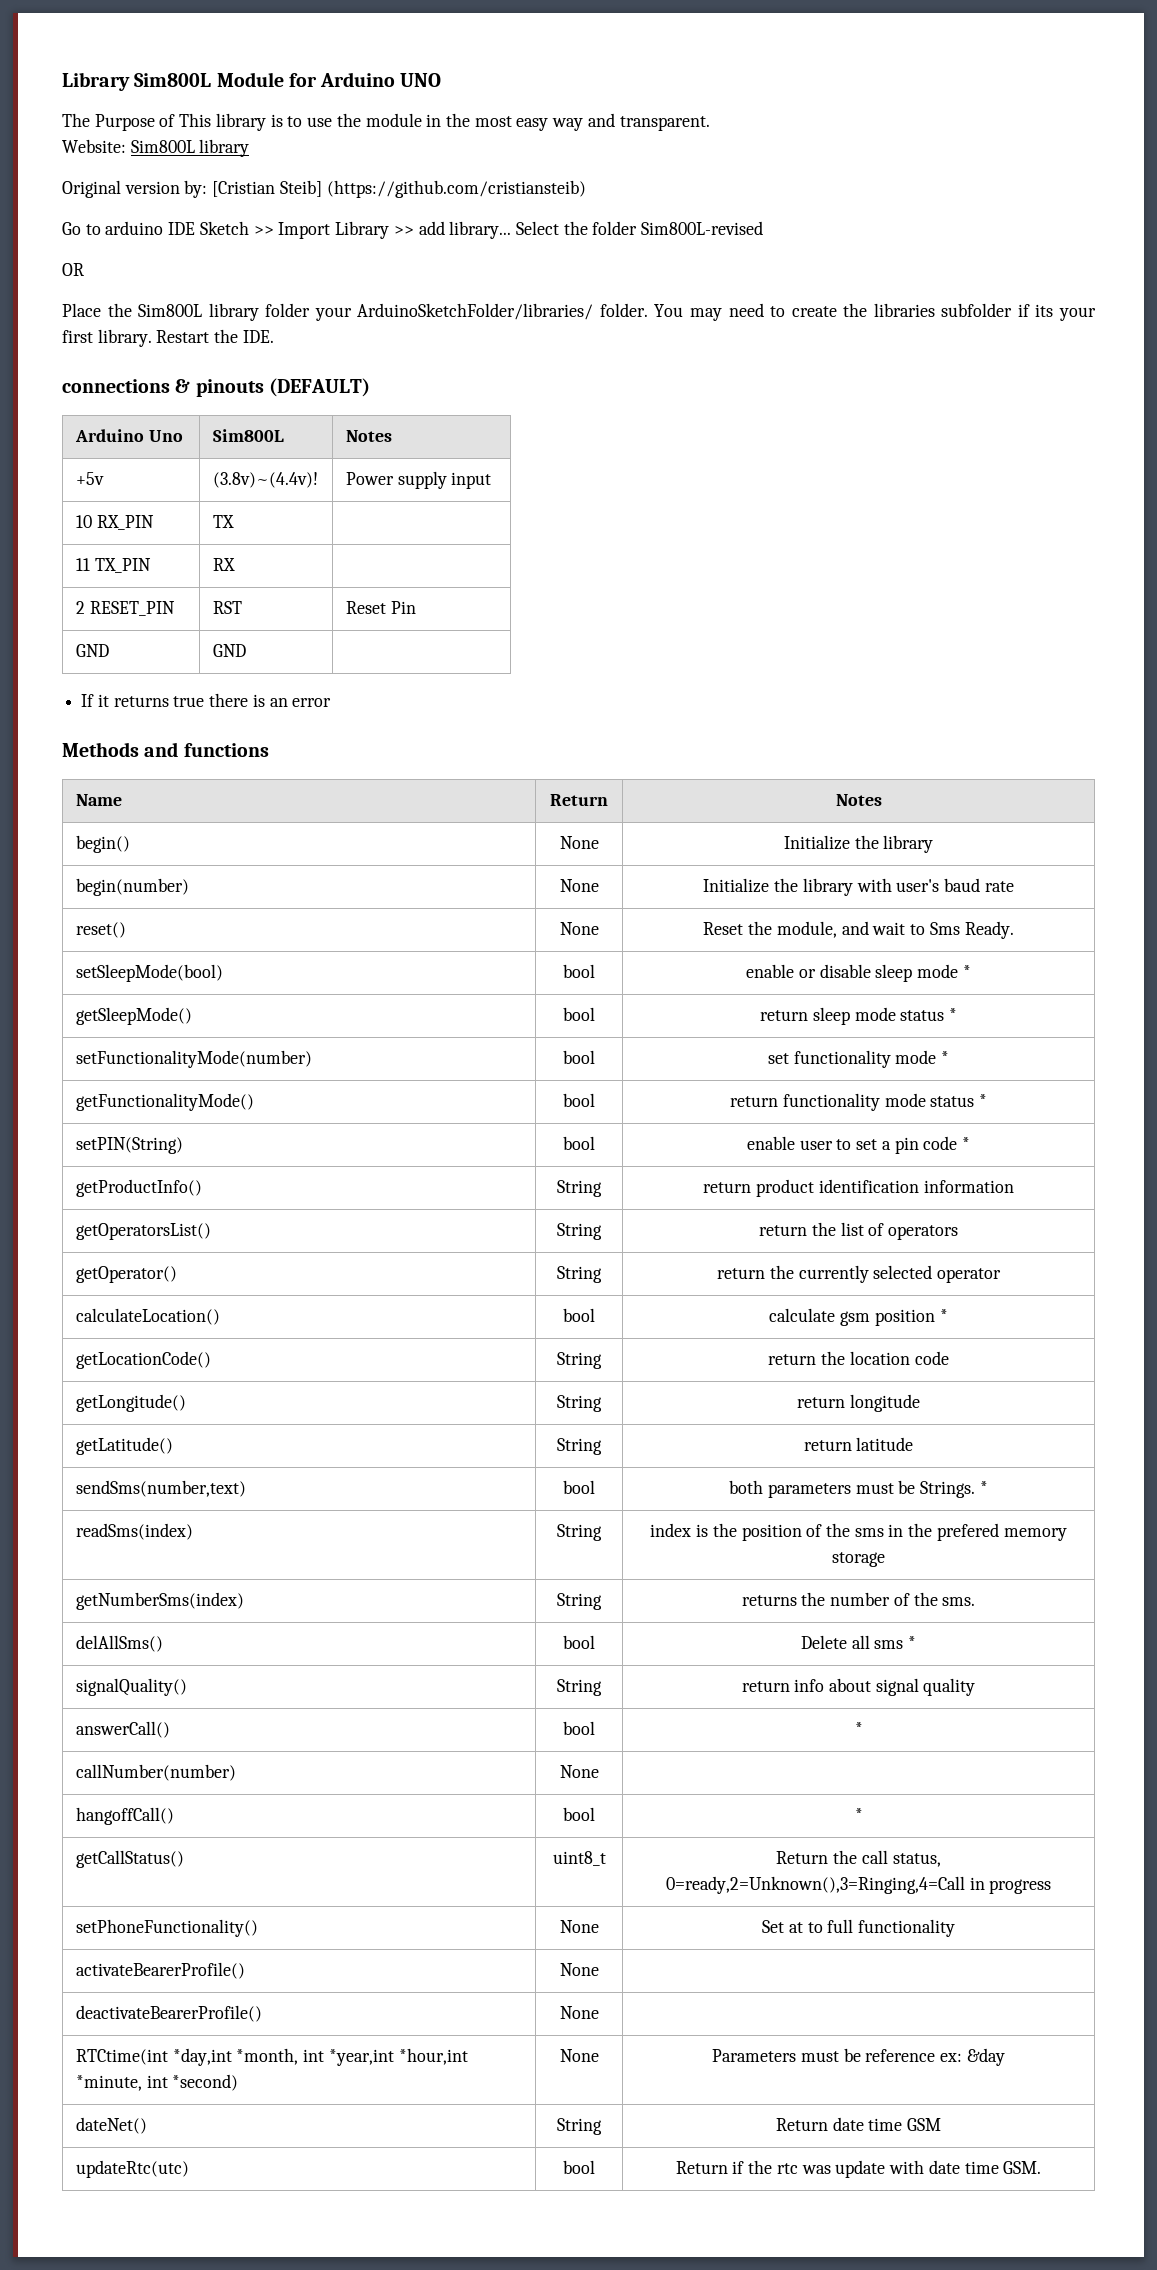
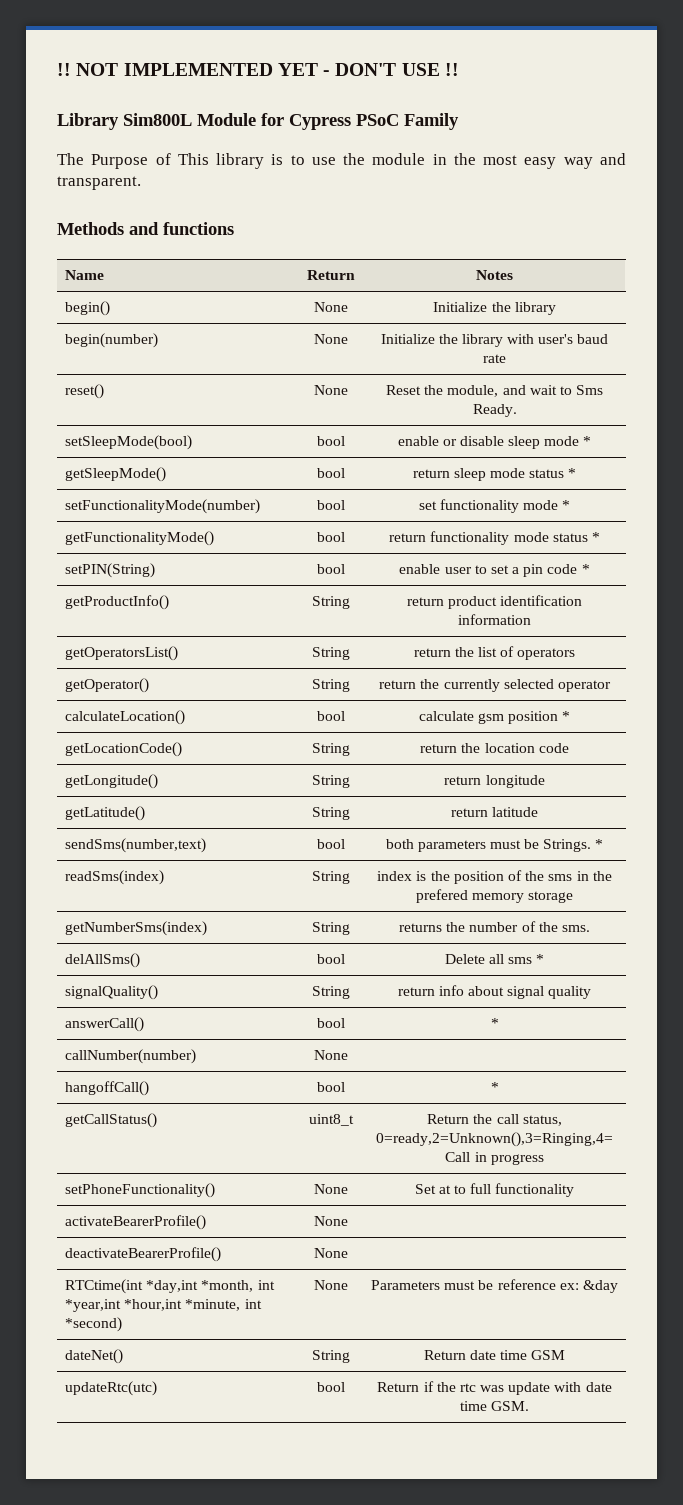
+ !! NOT IMPLEMENTED YET - DON'T USE !!
- Library Sim800L Module for Arduino UNO
+ Library Sim800L Module for Cypress PSoC Family
- Website: Sim800L library
- Original version by: [Cristian Steib] (https://github.com/cristiansteib)
- Go to arduino IDE Sketch >> Import Library >> add library... Select the folder Sim800L-revised
- OR
- Place the Sim800L library folder your ArduinoSketchFolder/libraries/ folder. You may need to create the libraries subfolder if its your first library. Restart the IDE.
- connections & pinouts (DEFAULT)
- Arduino Uno | Sim800L | Notes
- +5v | (3.8v)~(4.4v)! | Power supply input
- 10 RX_PIN | TX |
- 11 TX_PIN | RX |
- 2 RESET_PIN | RST | Reset Pin
- GND | GND |
- If it returns true there is an error

